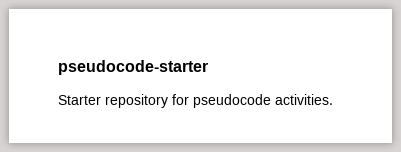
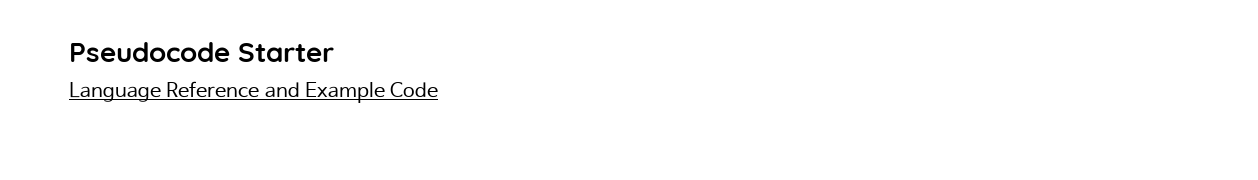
- pseudocode-starter
- Starter repository for pseudocode activities.
+ Pseudocode Starter
+ Language Reference and Example Code

